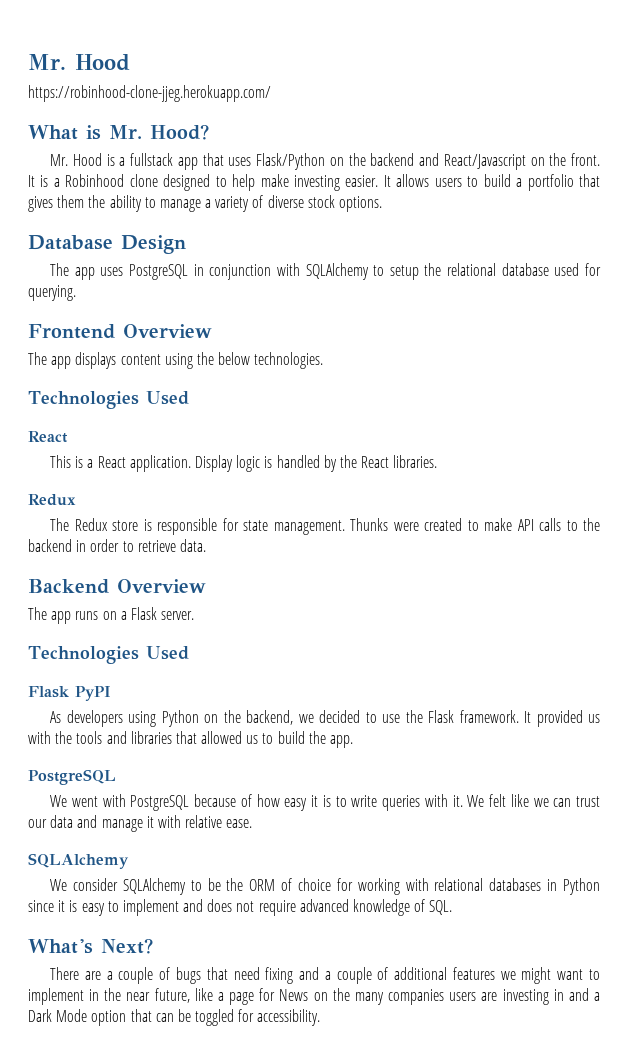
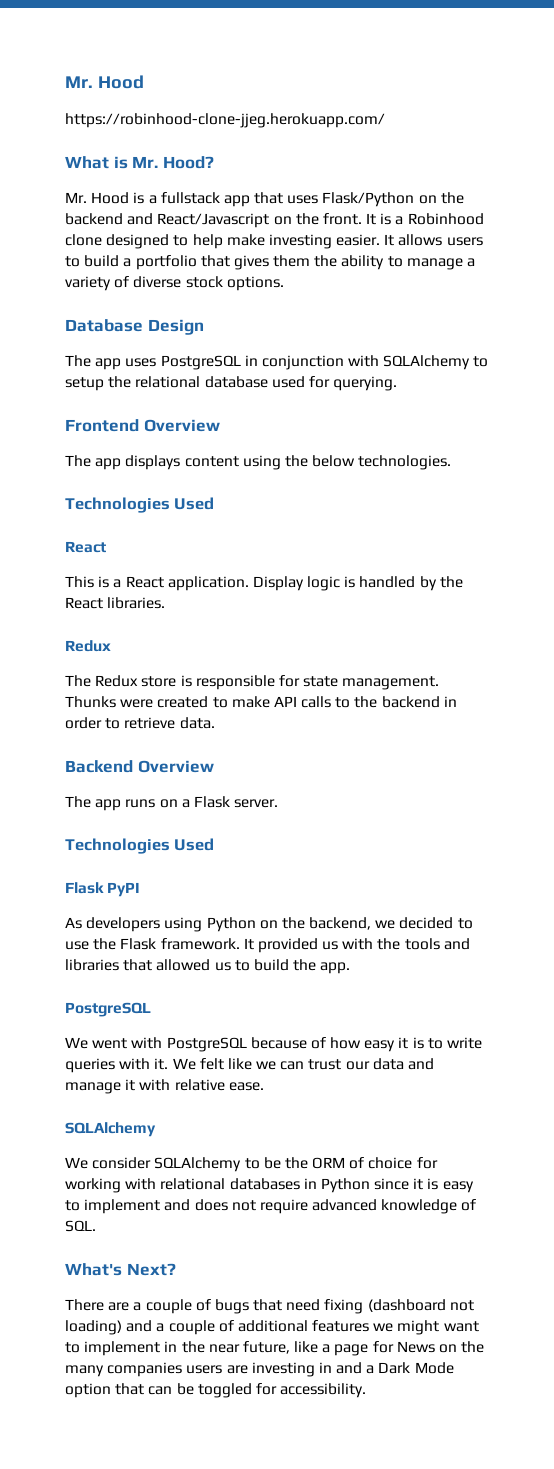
- There are a couple of bugs that need fixing and a couple of additional features we might want to implement in the near future, like a page for News on the many companies users are investing in and a Dark Mode option that can be toggled for accessibility.
+ There are a couple of bugs that need fixing (dashboard not loading) and a couple of additional features we might want to implement in the near future, like a page for News on the many companies users are investing in and a Dark Mode option that can be toggled for accessibility.

